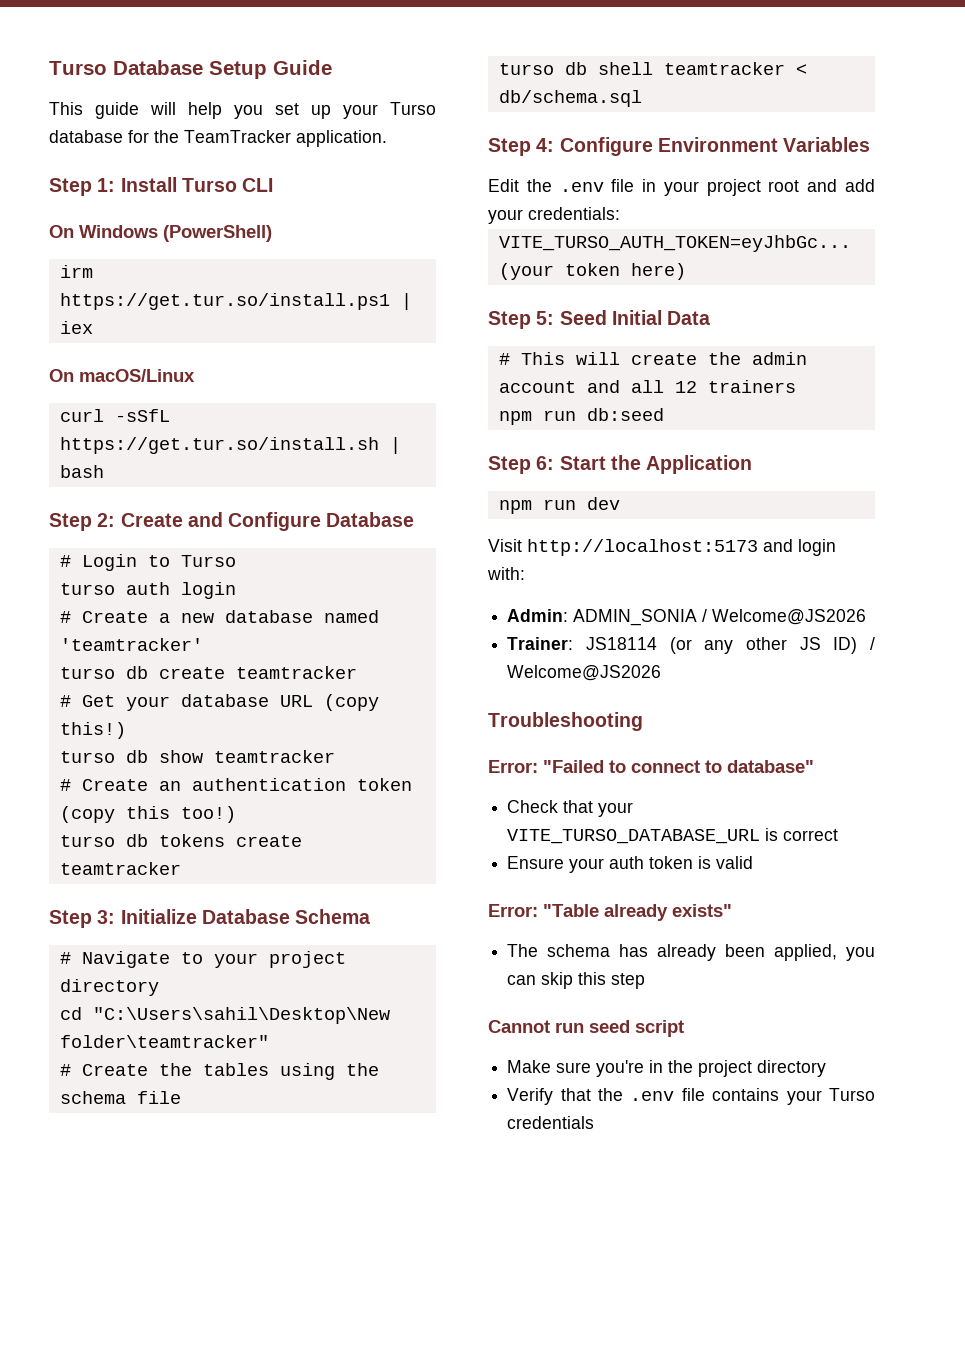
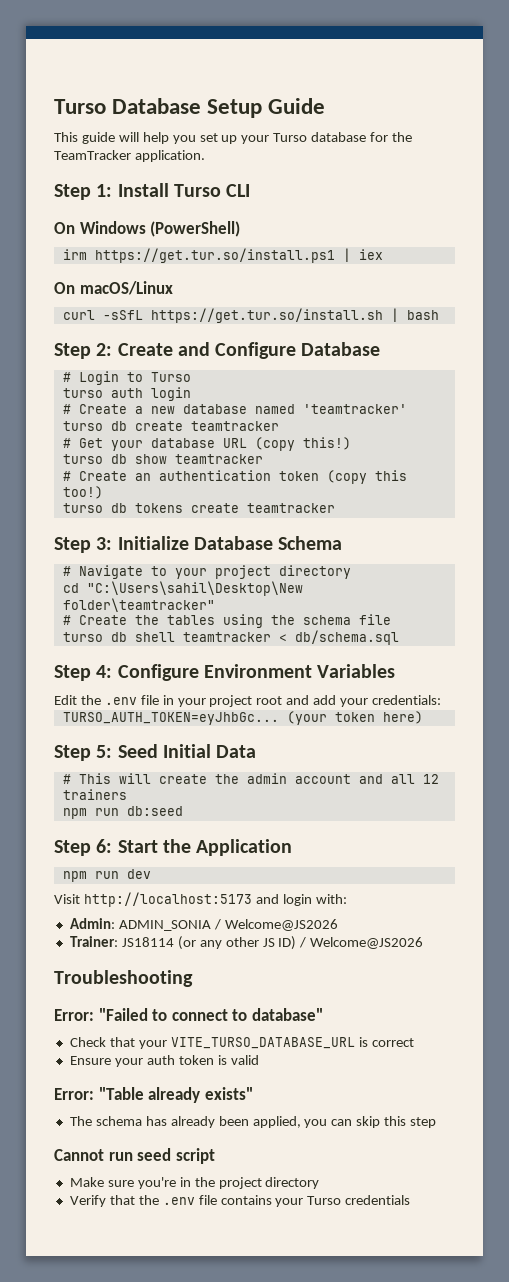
- VITE_TURSO_AUTH_TOKEN=eyJhbGc...
+ TURSO_AUTH_TOKEN=eyJhbGc...

